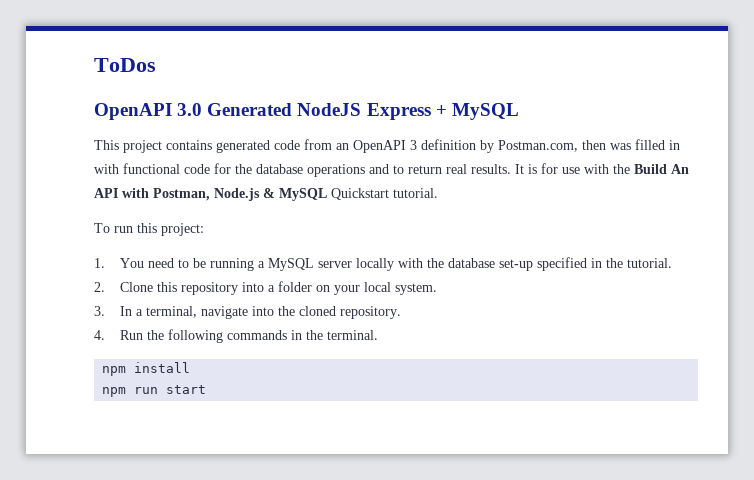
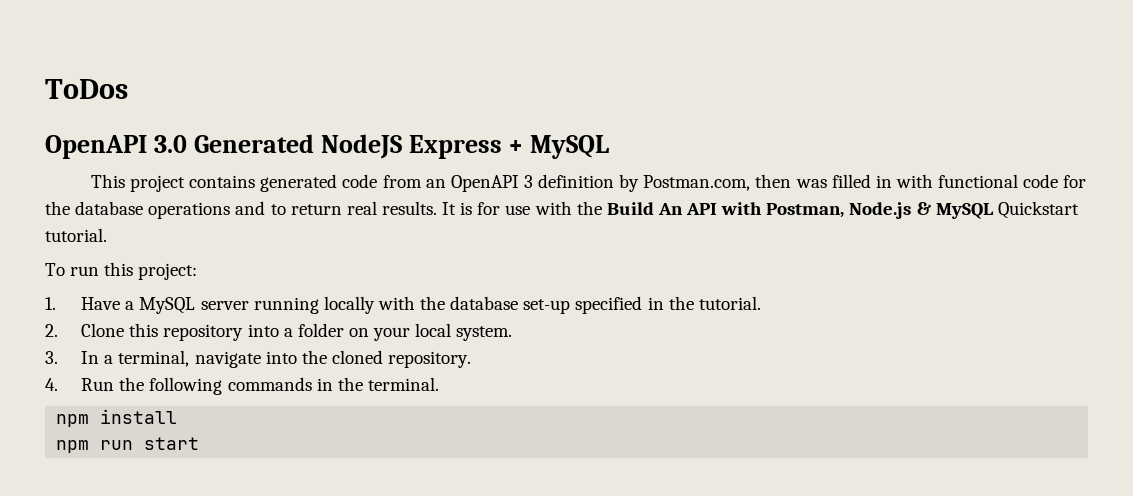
- 1. You need to be running a MySQL server locally with the database set-up specified in the tutorial.
+ 1. Have a MySQL server running locally with the database set-up specified in the tutorial.

